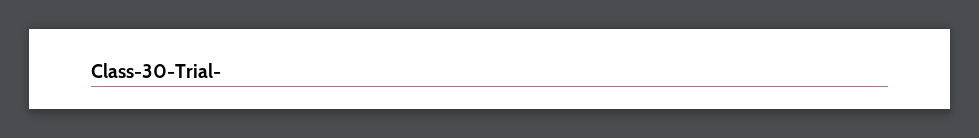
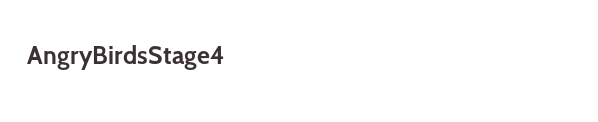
- Class-30-Trial-
+ AngryBirdsStage4

